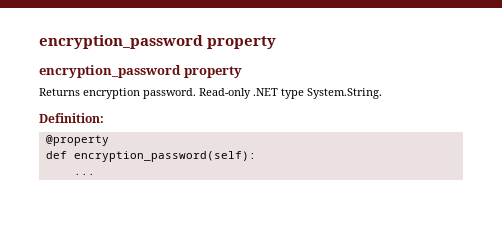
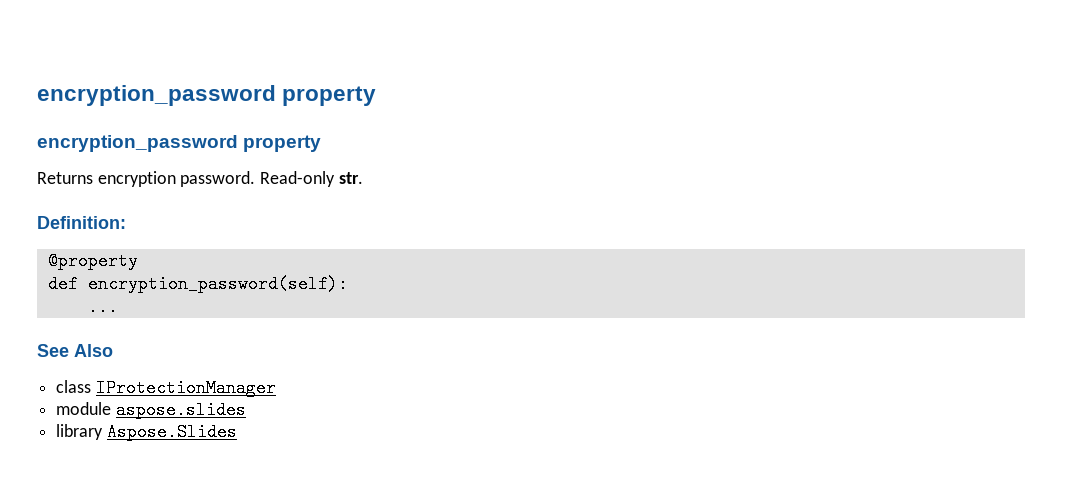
- Read-only .NET type System.String.
+ Read-only str.
+ See Also
+ class IProtectionManager
+ module aspose.slides
+ library Aspose.Slides

